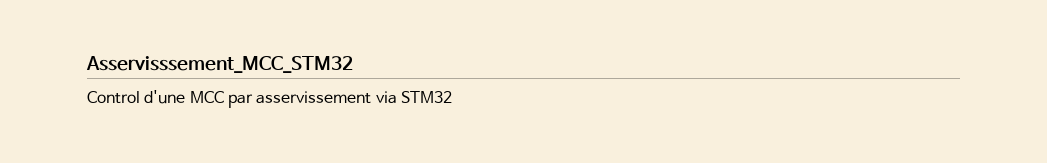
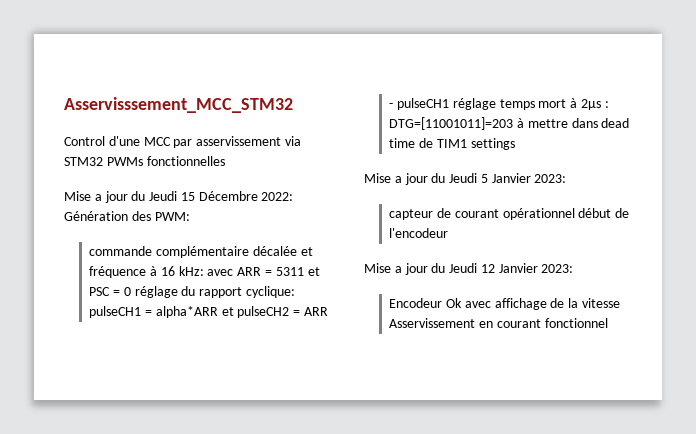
- Control d'une MCC par asservissement via STM32
+ Control d'une MCC par asservissement via STM32 PWMs fonctionnelles
+ Mise a jour du Jeudi 15 Décembre 2022: Génération des PWM:
+ commande complémentaire décalée et fréquence à 16 kHz: avec ARR = 5311 et PSC = 0 réglage du rapport cyclique: pulseCH1 = alpha*ARR et pulseCH2 = ARR - pulseCH1 réglage temps mort à 2µs : DTG=[11001011]=203 à mettre dans dead time de TIM1 settings
+ Mise a jour du Jeudi 5 Janvier 2023:
+ capteur de courant opérationnel début de l'encodeur
+ Mise a jour du Jeudi 12 Janvier 2023:
+ Encodeur Ok avec affichage de la vitesse Asservissement en courant fonctionnel

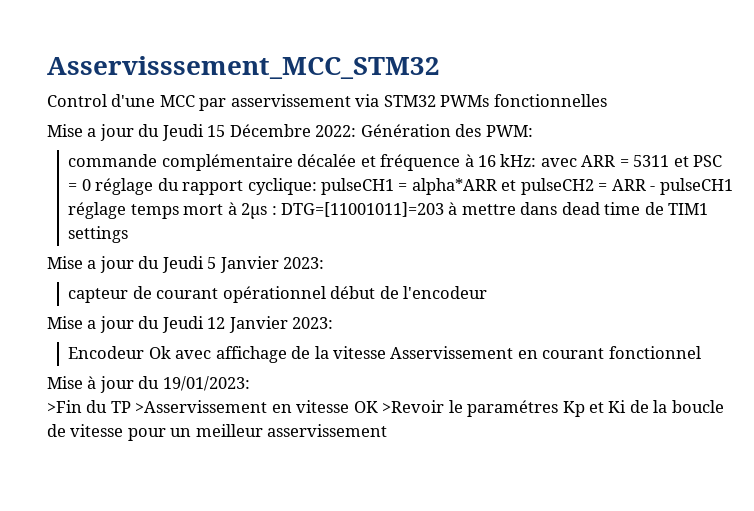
+ Mise à jour du 19/01/2023:
+ >Fin du TP >Asservissement en vitesse OK >Revoir le paramétres Kp et Ki de la boucle de vitesse pour un meilleur asservissement

